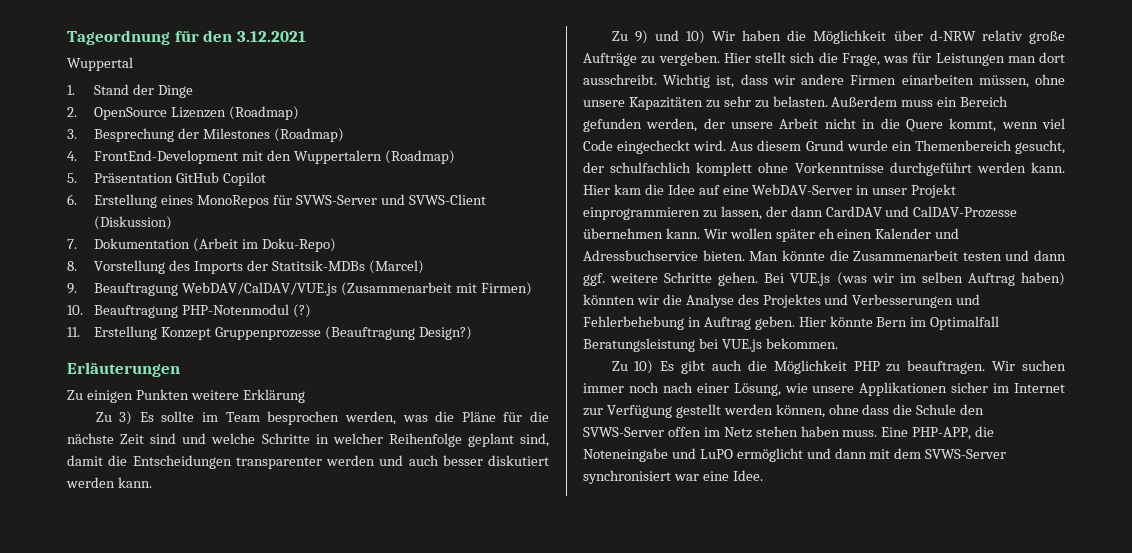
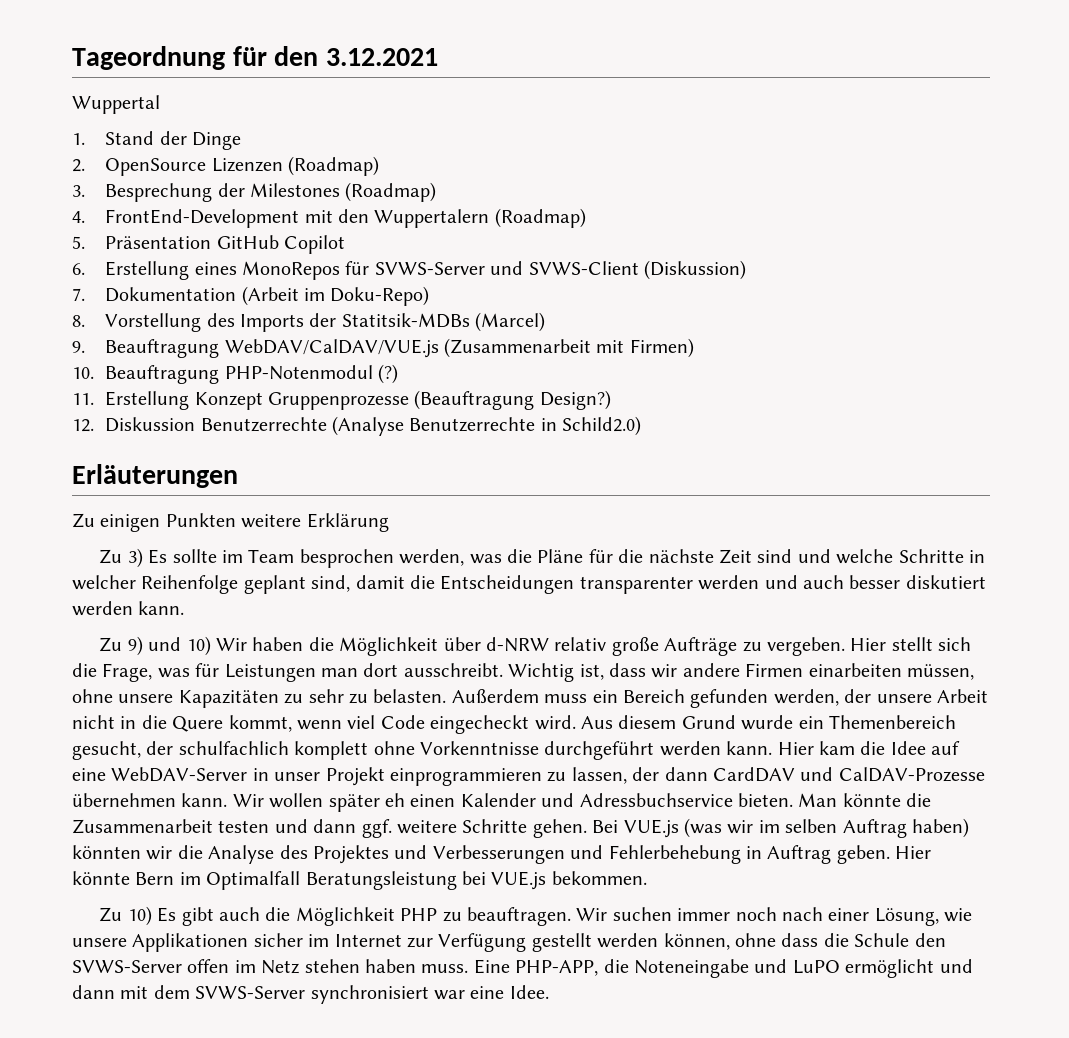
+ 12. Diskussion Benutzerrechte (Analyse Benutzerrechte in Schild2.0)

